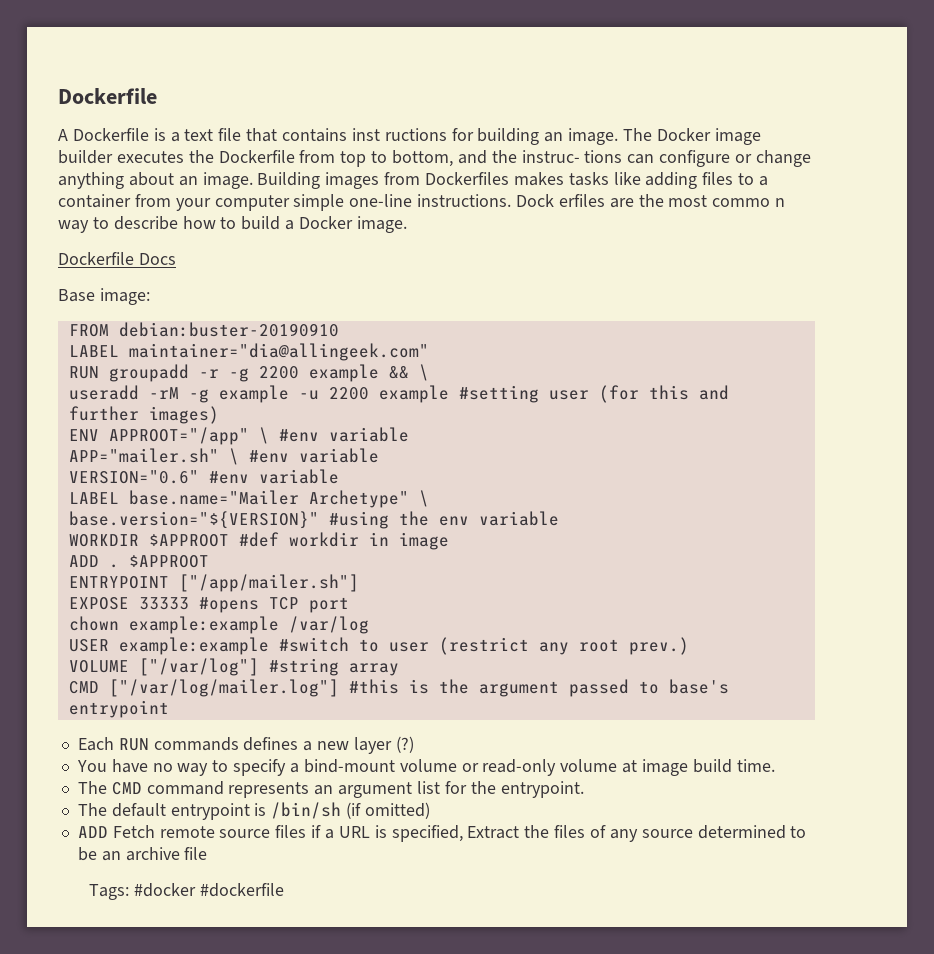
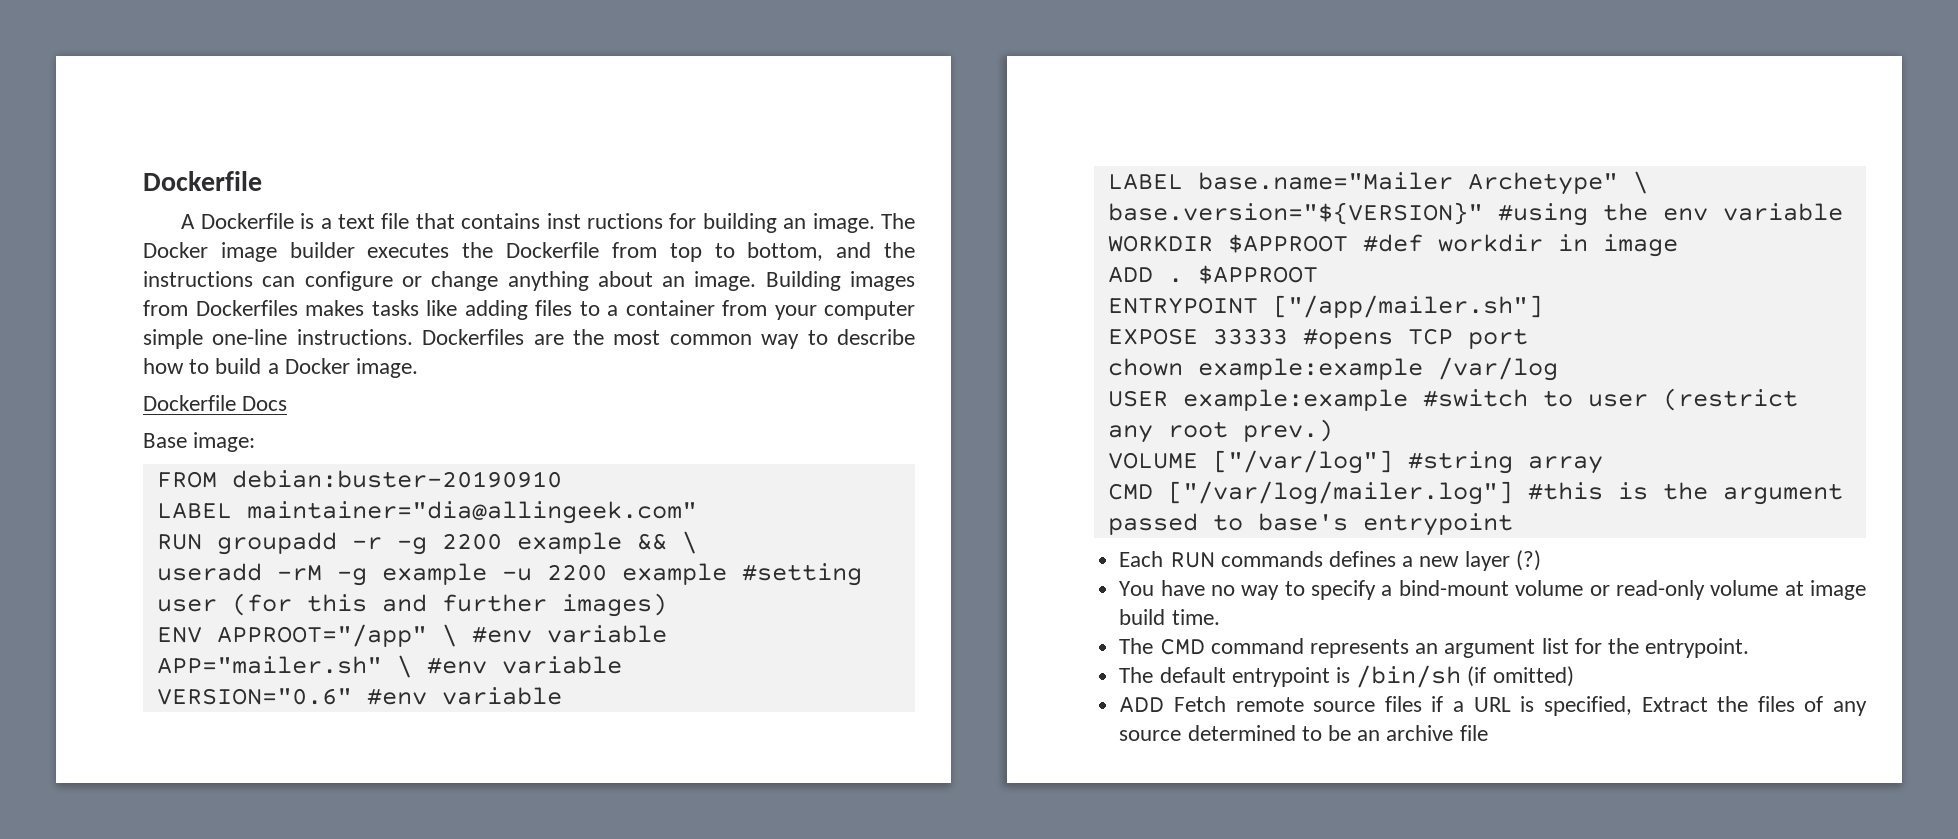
- The Docker image builder executes the Dockerfile from top to bottom, and the instruc- tions can configure or change anything about an image.
+ The Docker image builder executes the Dockerfile from top to bottom, and the instructions can configure or change anything about an image.
- Dock erfiles are the most commo n way to describe how to build a Docker image.
+ Dockerfiles are the most common way to describe how to build a Docker image.
- Tags: #docker #dockerfile

